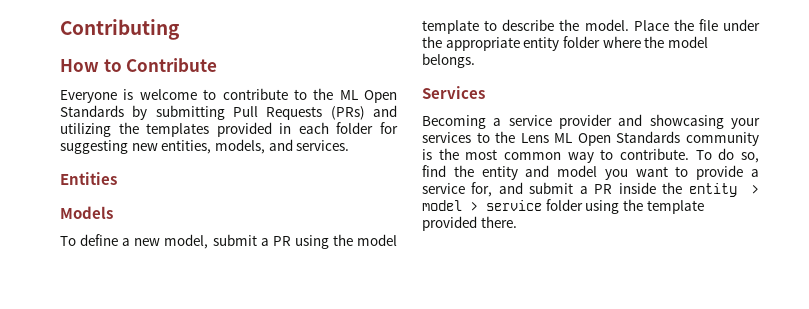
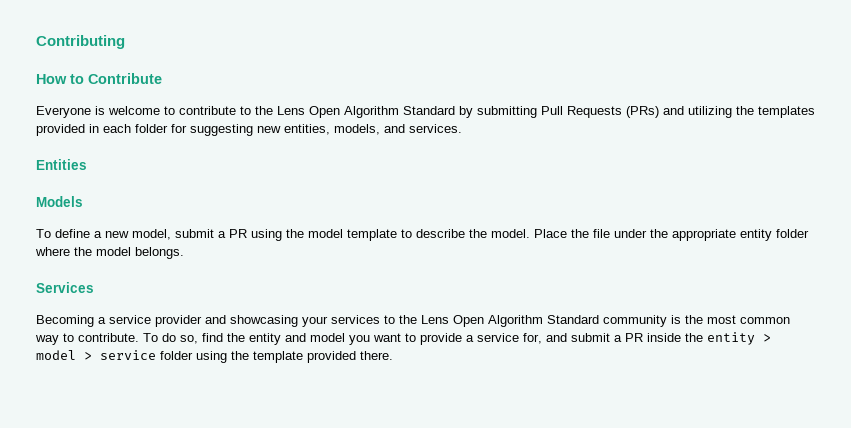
- Everyone is welcome to contribute to the ML Open Standards by submitting Pull Requests (PRs) and utilizing the templates provided in each folder for suggesting new entities, models, and services.
+ Everyone is welcome to contribute to the Lens Open Algorithm Standard by submitting Pull Requests (PRs) and utilizing the templates provided in each folder for suggesting new entities, models, and services.
- Becoming a service provider and showcasing your services to the Lens ML Open Standards community is the most common way to contribute.
+ Becoming a service provider and showcasing your services to the Lens Open Algorithm Standard community is the most common way to contribute.

